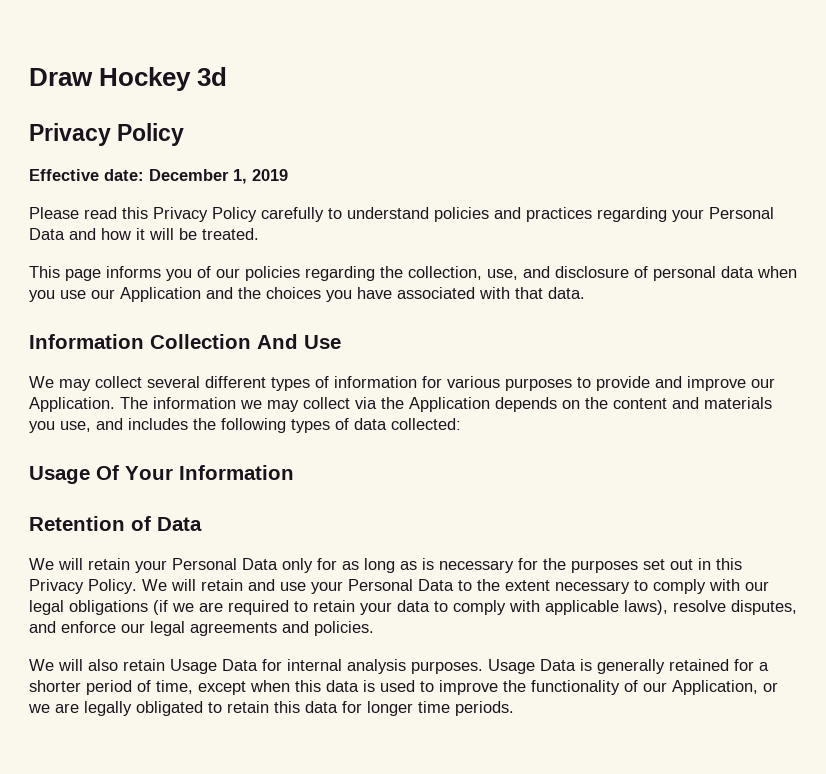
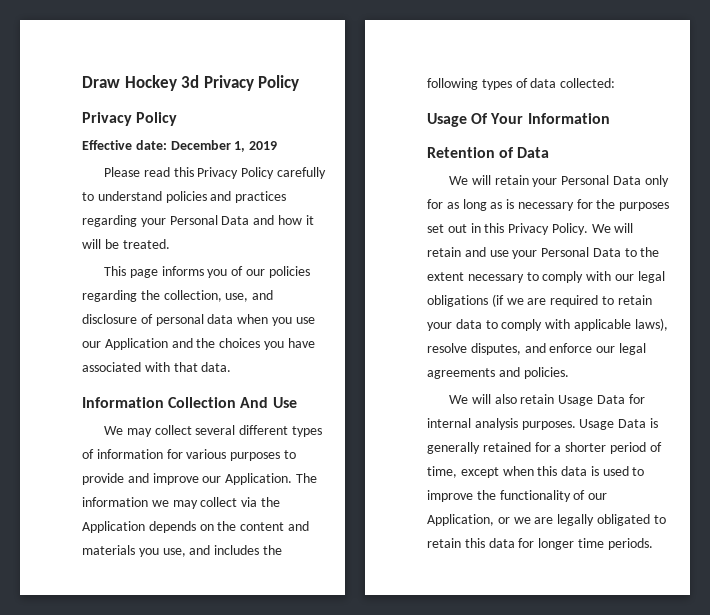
- Draw Hockey 3d
+ Draw Hockey 3d Privacy Policy

